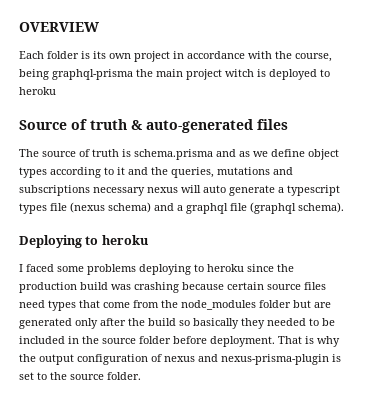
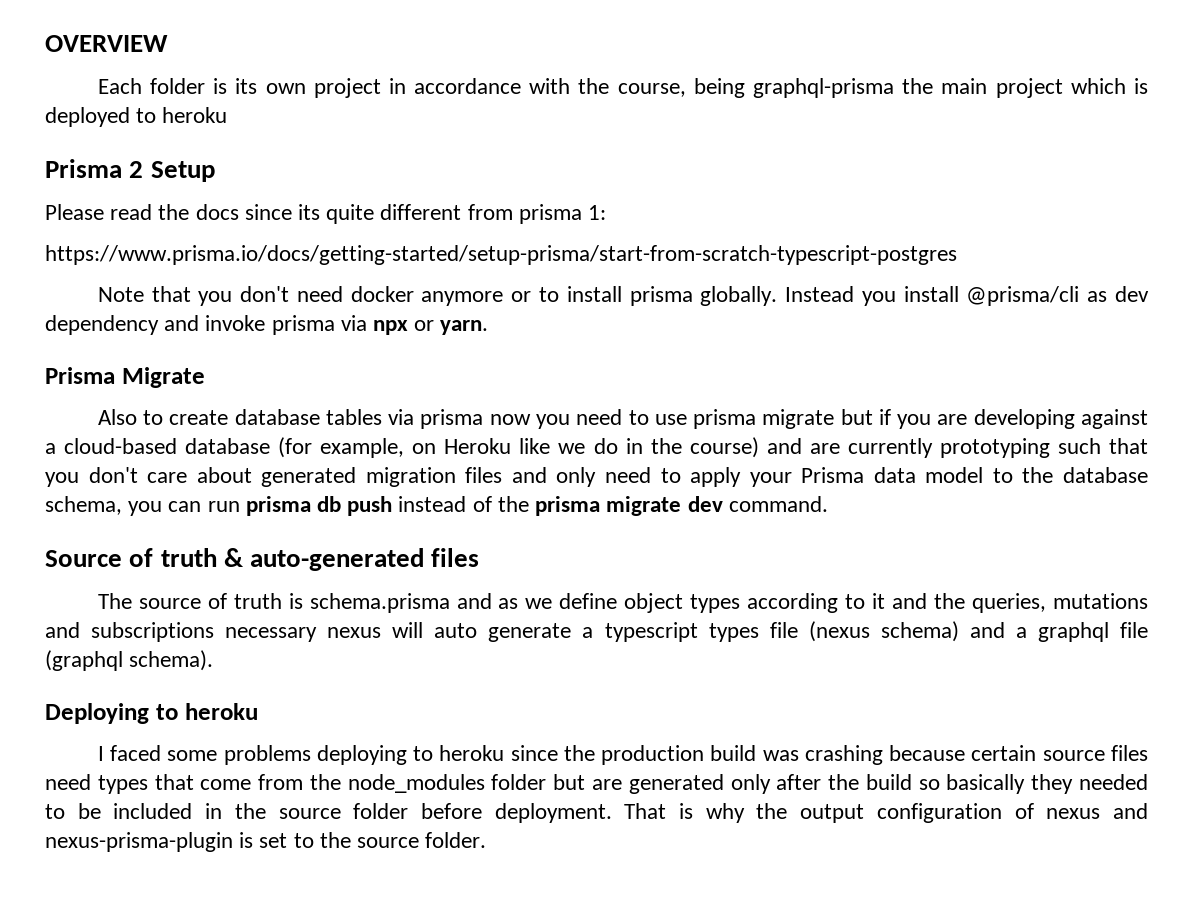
- Each folder is its own project in accordance with the course, being graphql-prisma the main project witch is deployed to heroku
+ Each folder is its own project in accordance with the course, being graphql-prisma the main project which is deployed to heroku
+ Prisma 2 Setup
+ Please read the docs since its quite different from prisma 1:
+ https://www.prisma.io/docs/getting-started/setup-prisma/start-from-scratch-typescript-postgres
+ Note that you don't need docker anymore or to install prisma globally. Instead you install @prisma/cli as dev dependency and invoke prisma via npx or yarn.
+ Prisma Migrate
+ Also to create database tables via prisma now you need to use prisma migrate but if you are developing against a cloud-based database (for example, on Heroku like we do in the course) and are currently prototyping such that you don't care about generated migration files and only need to apply your Prisma data model to the database schema, you can run prisma db push instead of the prisma migrate dev command.

